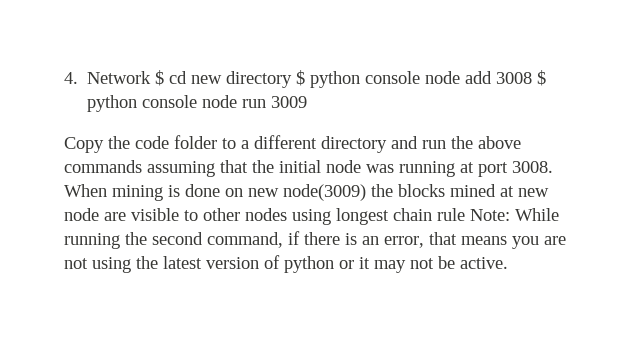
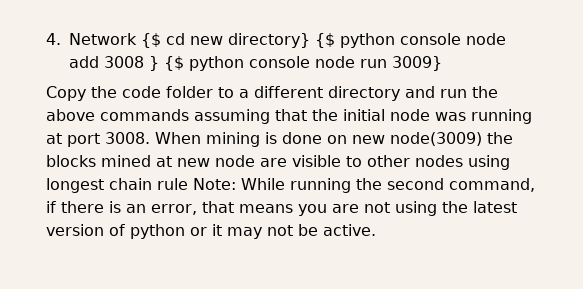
- 4. Network $ cd new directory $ python console node add 3008 $ python console node run 3009
+ 4. Network {$ cd new directory} {$ python console node add 3008 } {$ python console node run 3009}

